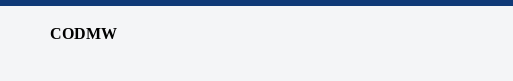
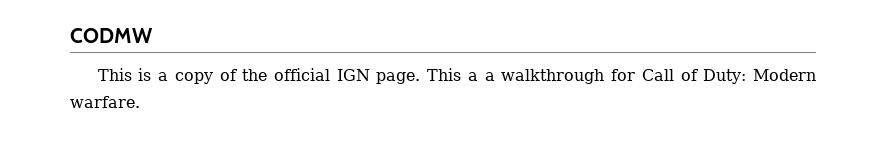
+ This is a copy of the official IGN page. This a a walkthrough for Call of Duty: Modern warfare.

